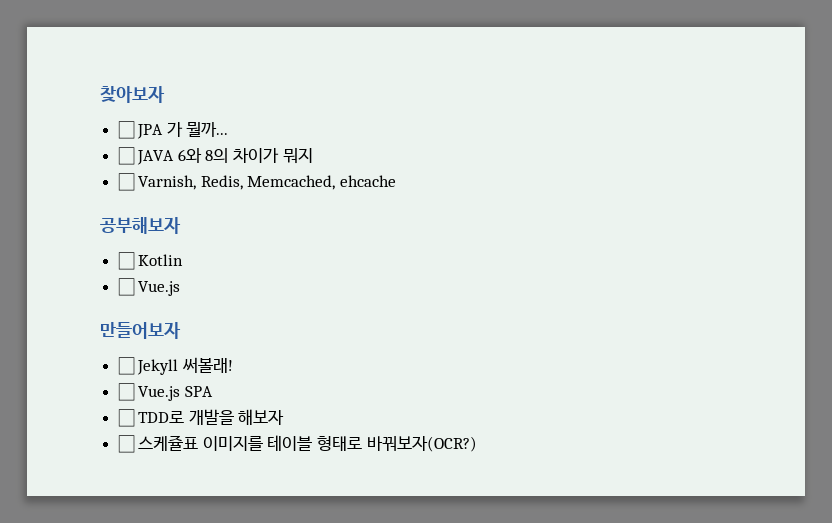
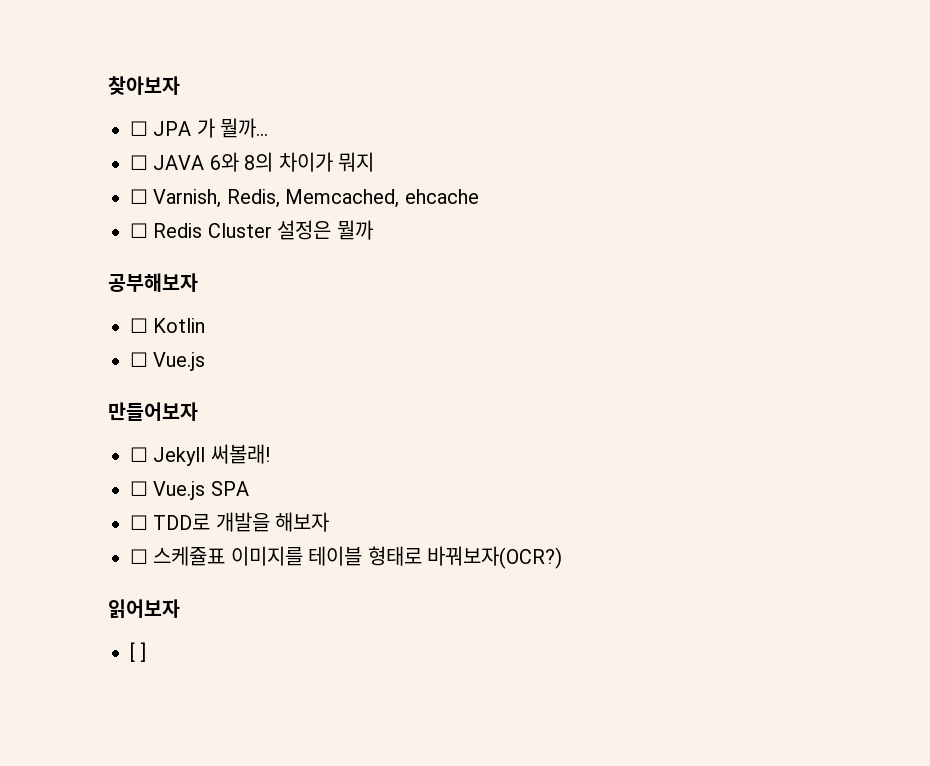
+ ☐ Redis Cluster 설정은 뭘까
+ 읽어보자
+ [ ]

